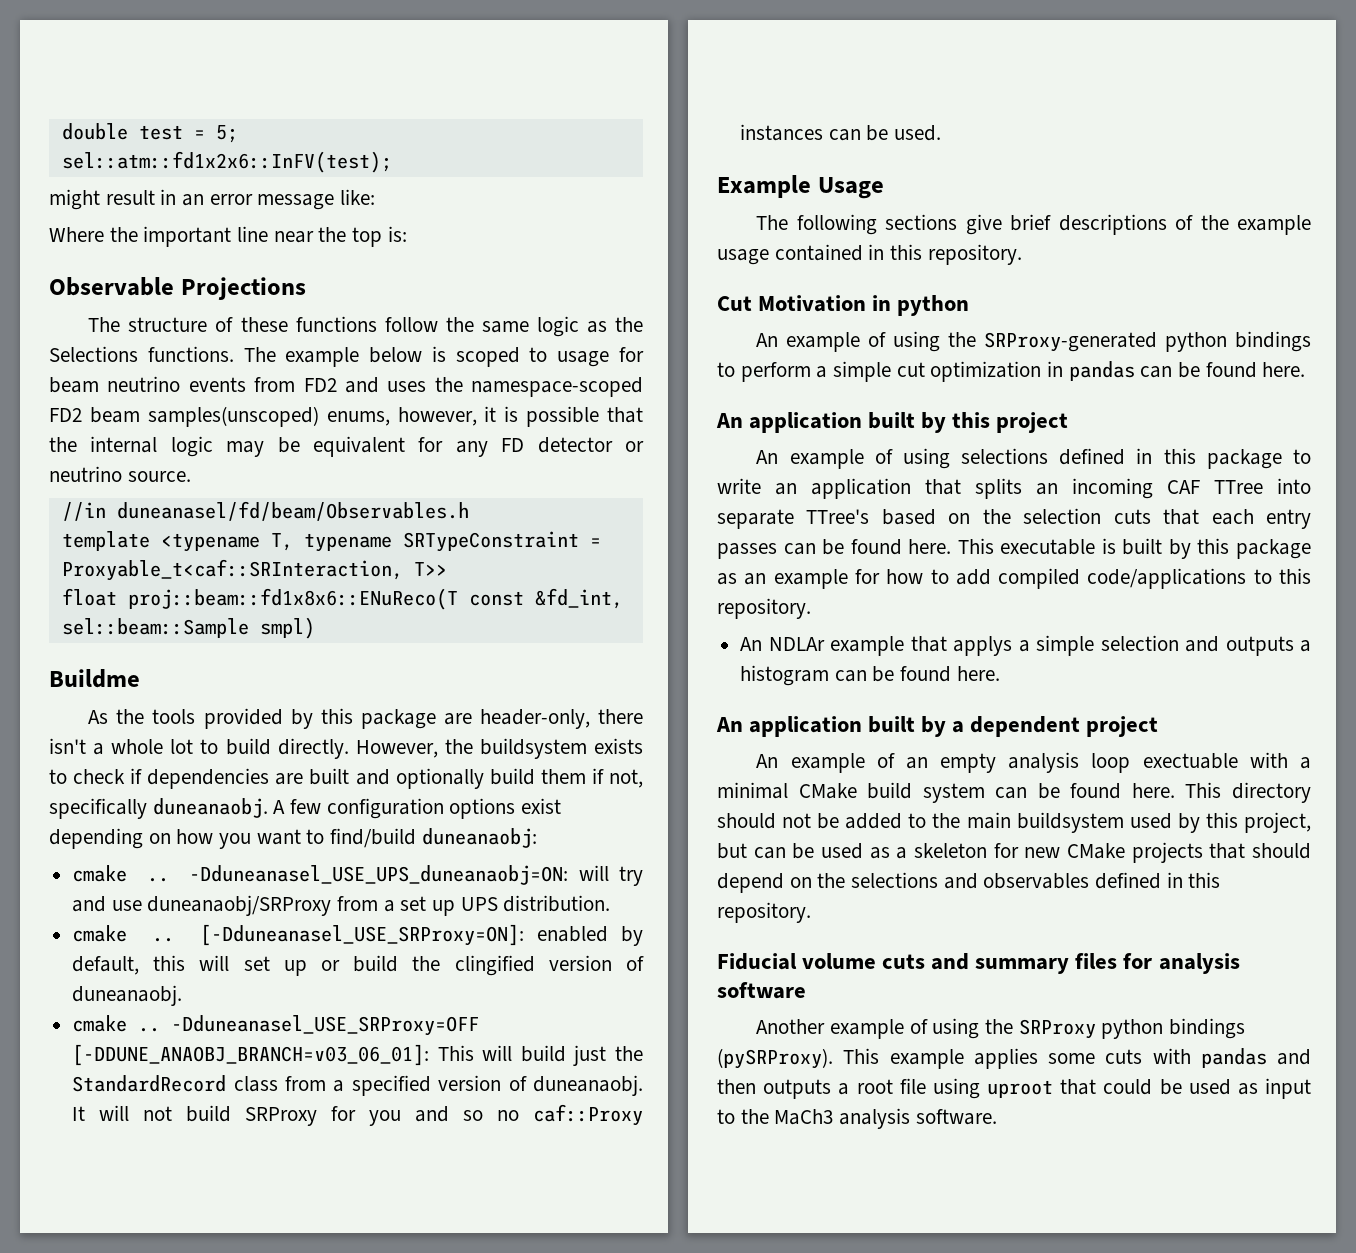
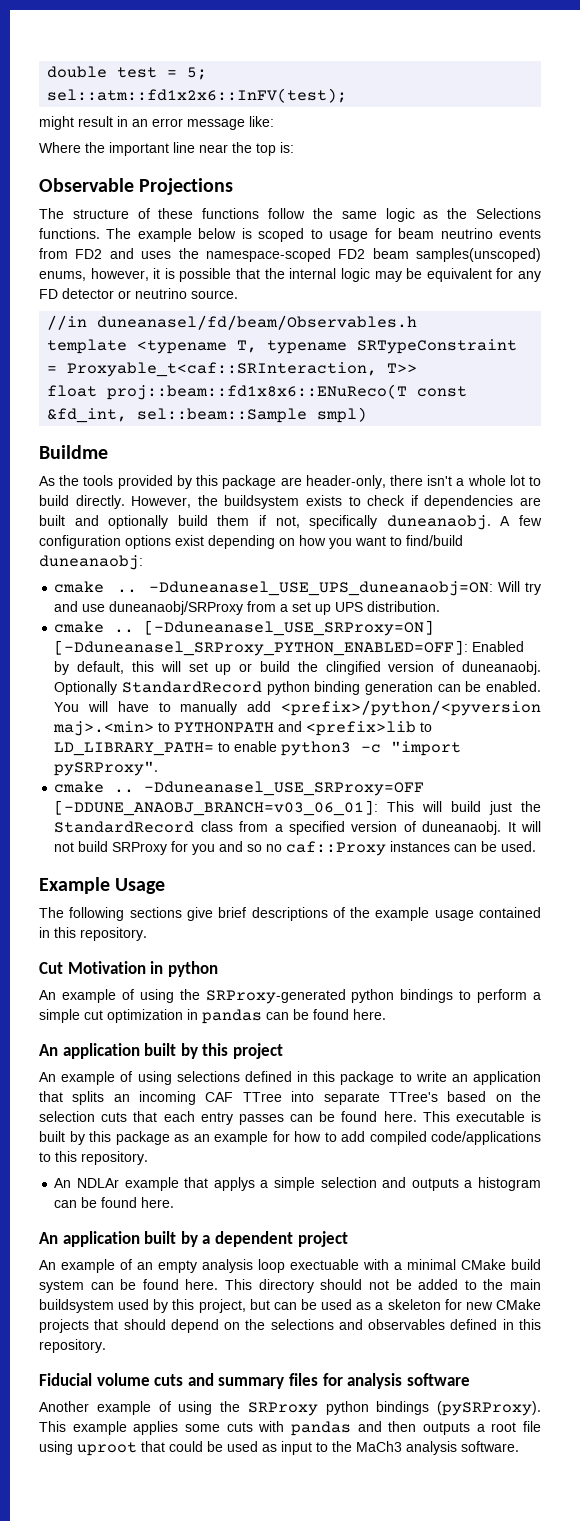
- -Dduneanasel_USE_UPS_duneanaobj=ON: will try and use duneanaobj/SRProxy from a set up UPS distribution.
+ -Dduneanasel_USE_UPS_duneanaobj=ON: Will try and use duneanaobj/SRProxy from a set up UPS distribution.
- [-Dduneanasel_USE_SRProxy=ON]: enabled by default, this will set up or build the clingified version of duneanaobj.
+ [-Dduneanasel_USE_SRProxy=ON] [-Dduneanasel_SRProxy_PYTHON_ENABLED=OFF]: Enabled by default, this will set up or build the clingified version of duneanaobj. Optionally StandardRecord python binding generation can be enabled. You will have to manually add <prefix>/python/<pyversion maj>.<min> to PYTHONPATH and <prefix>lib to LD_LIBRARY_PATH= to enable python3 -c "import pySRProxy".

